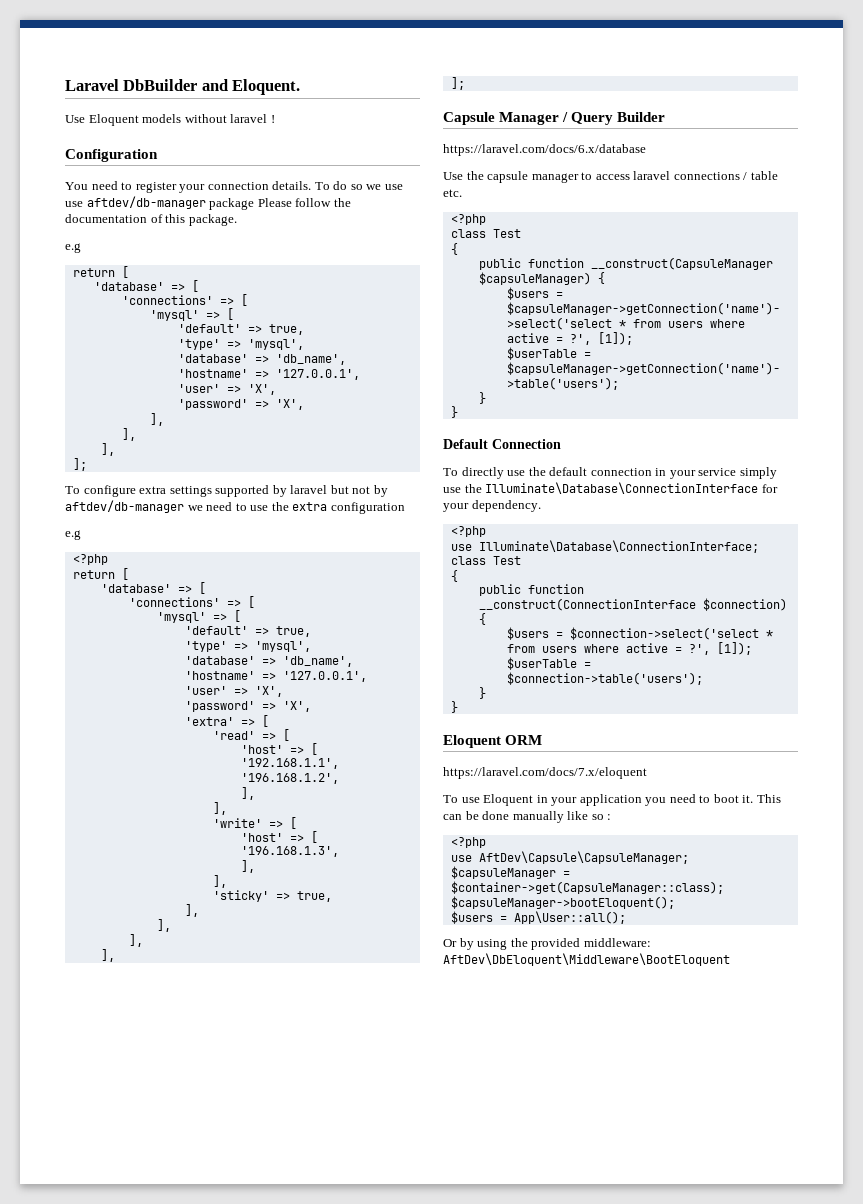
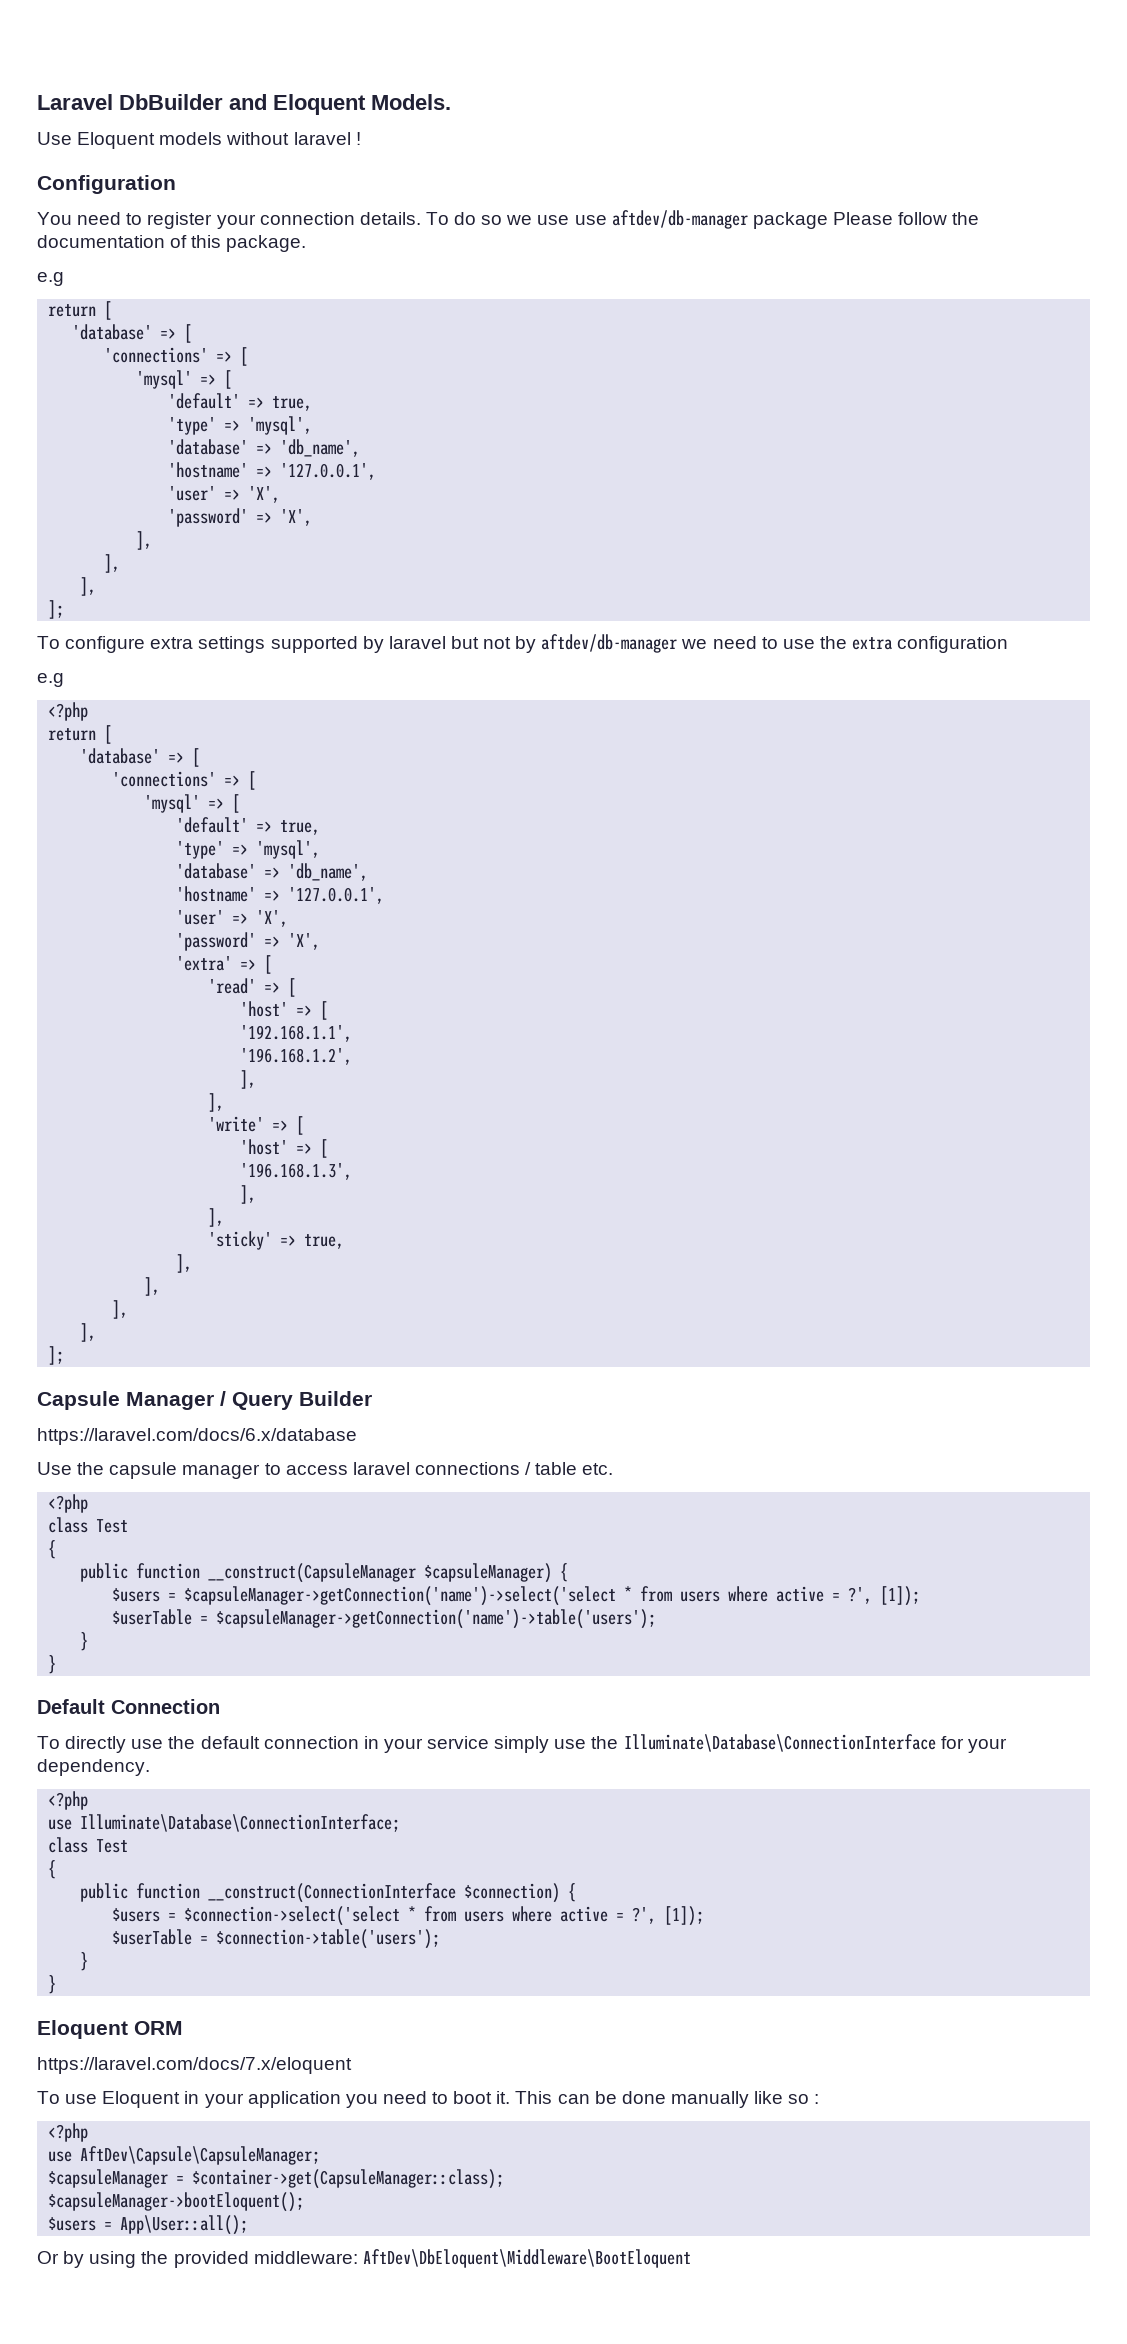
- Laravel DbBuilder and Eloquent.
+ Laravel DbBuilder and Eloquent Models.

